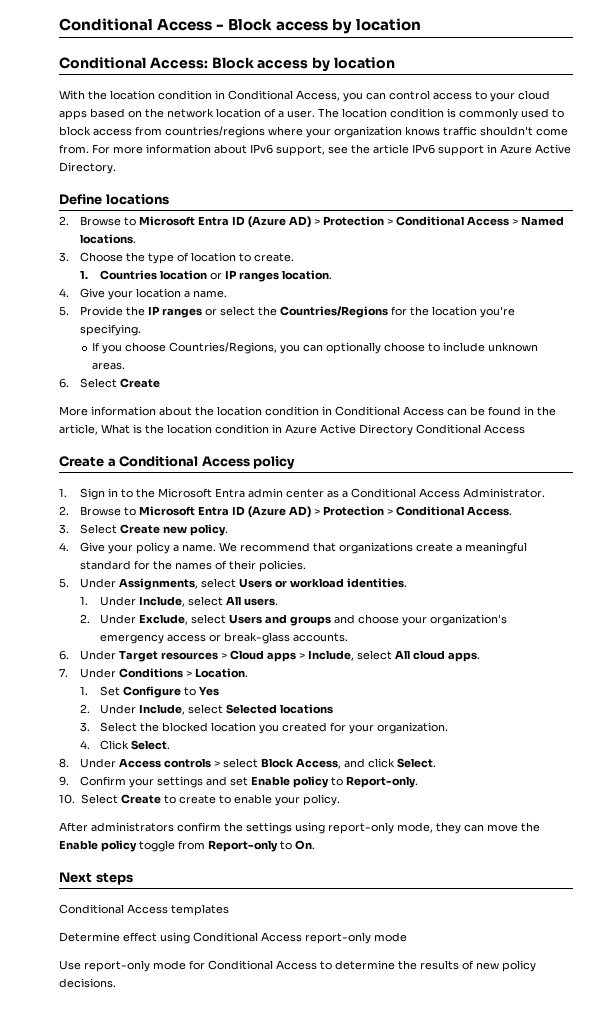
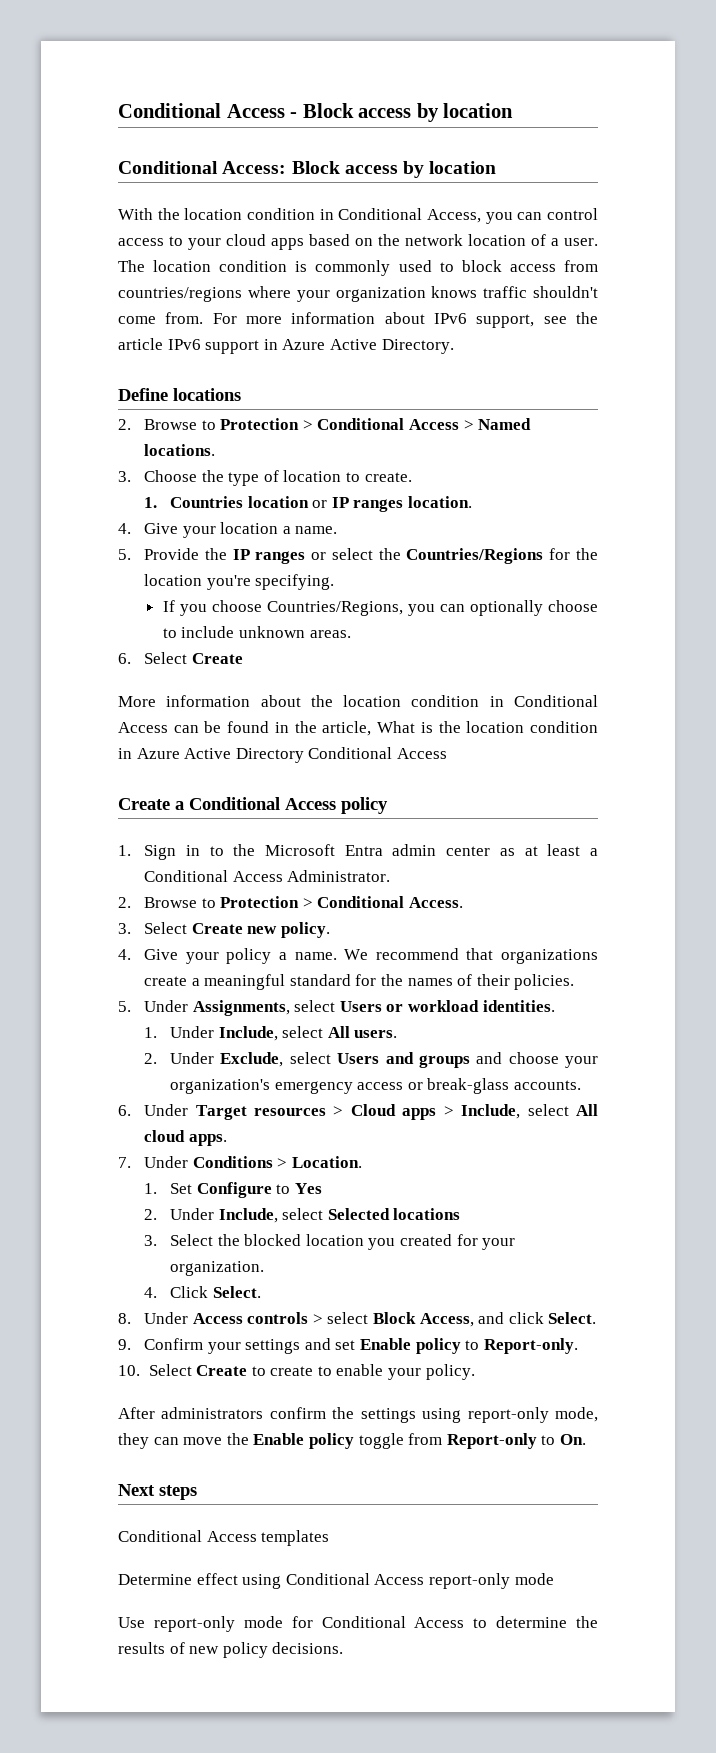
- 2. Browse to Microsoft Entra ID (Azure AD) > Protection > Conditional Access > Named locations.
+ 2. Browse to Protection > Conditional Access > Named locations.
- 1. Sign in to the Microsoft Entra admin center as a Conditional Access Administrator.
+ 1. Sign in to the Microsoft Entra admin center as at least a Conditional Access Administrator.
- 2. Browse to Microsoft Entra ID (Azure AD) > Protection > Conditional Access.
+ 2. Browse to Protection > Conditional Access.

